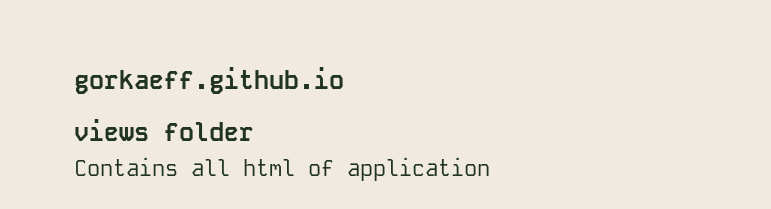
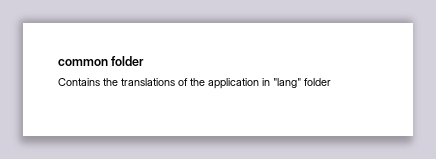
- gorkaeff.github.io
- views folder
+ common folder
- Contains all html of application
+ Contains the translations of the application in "lang" folder

